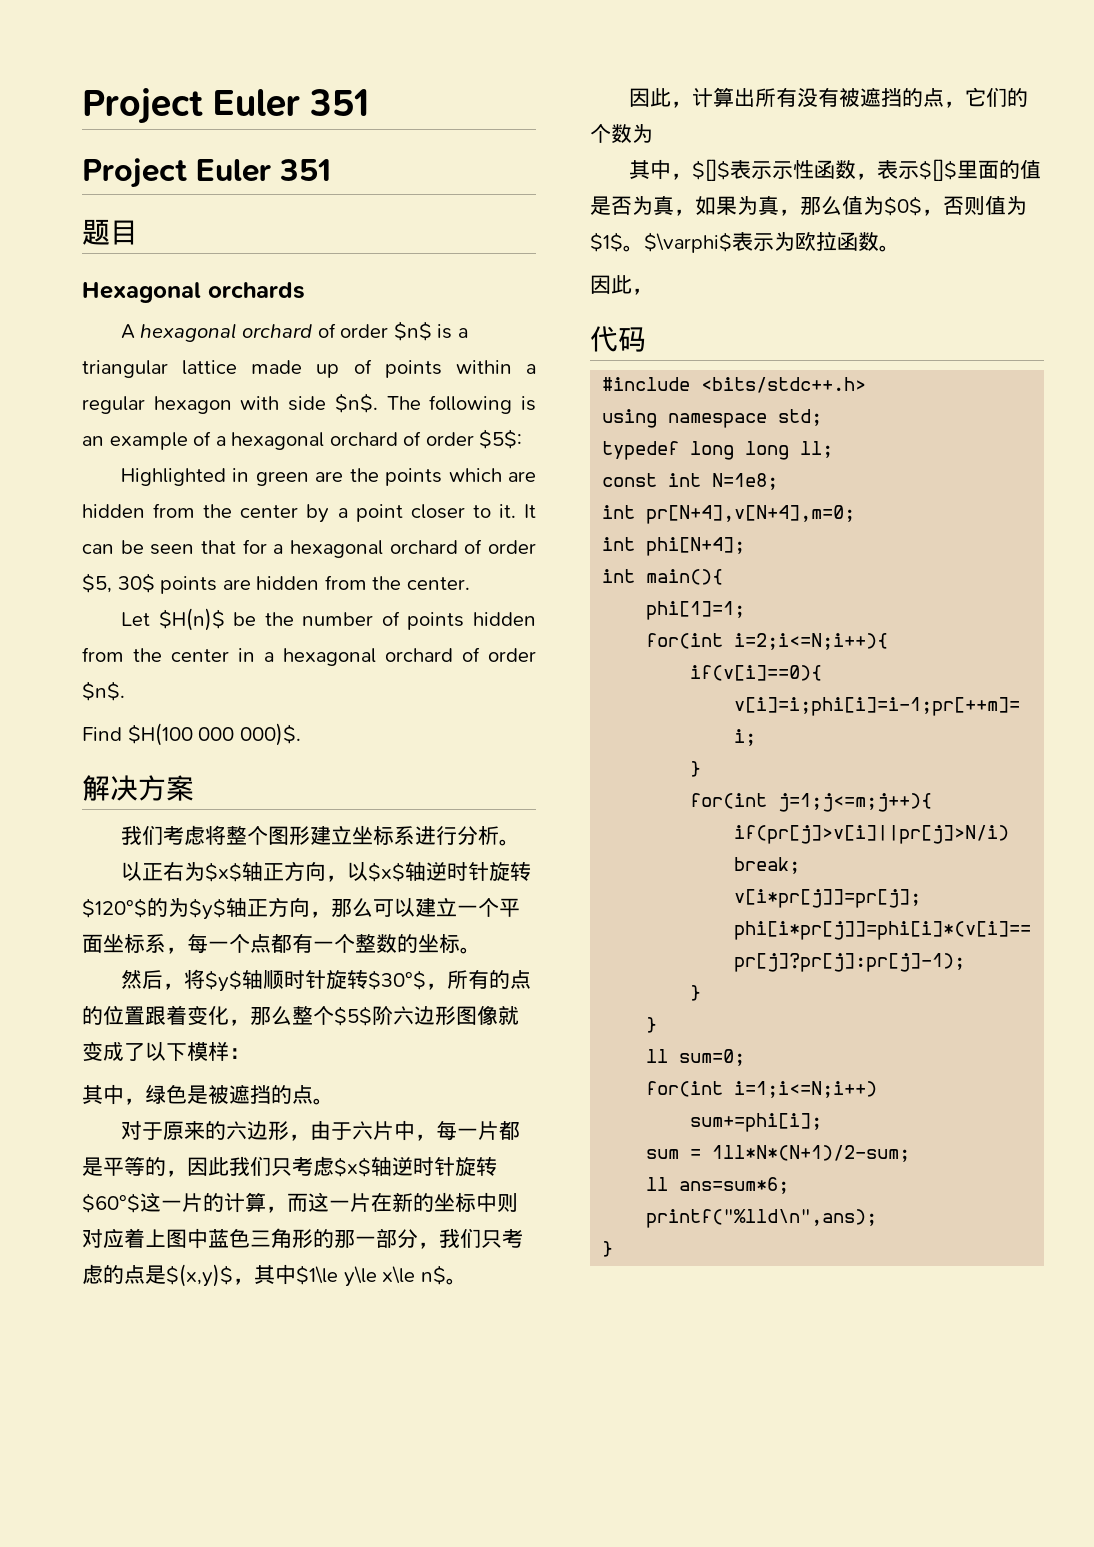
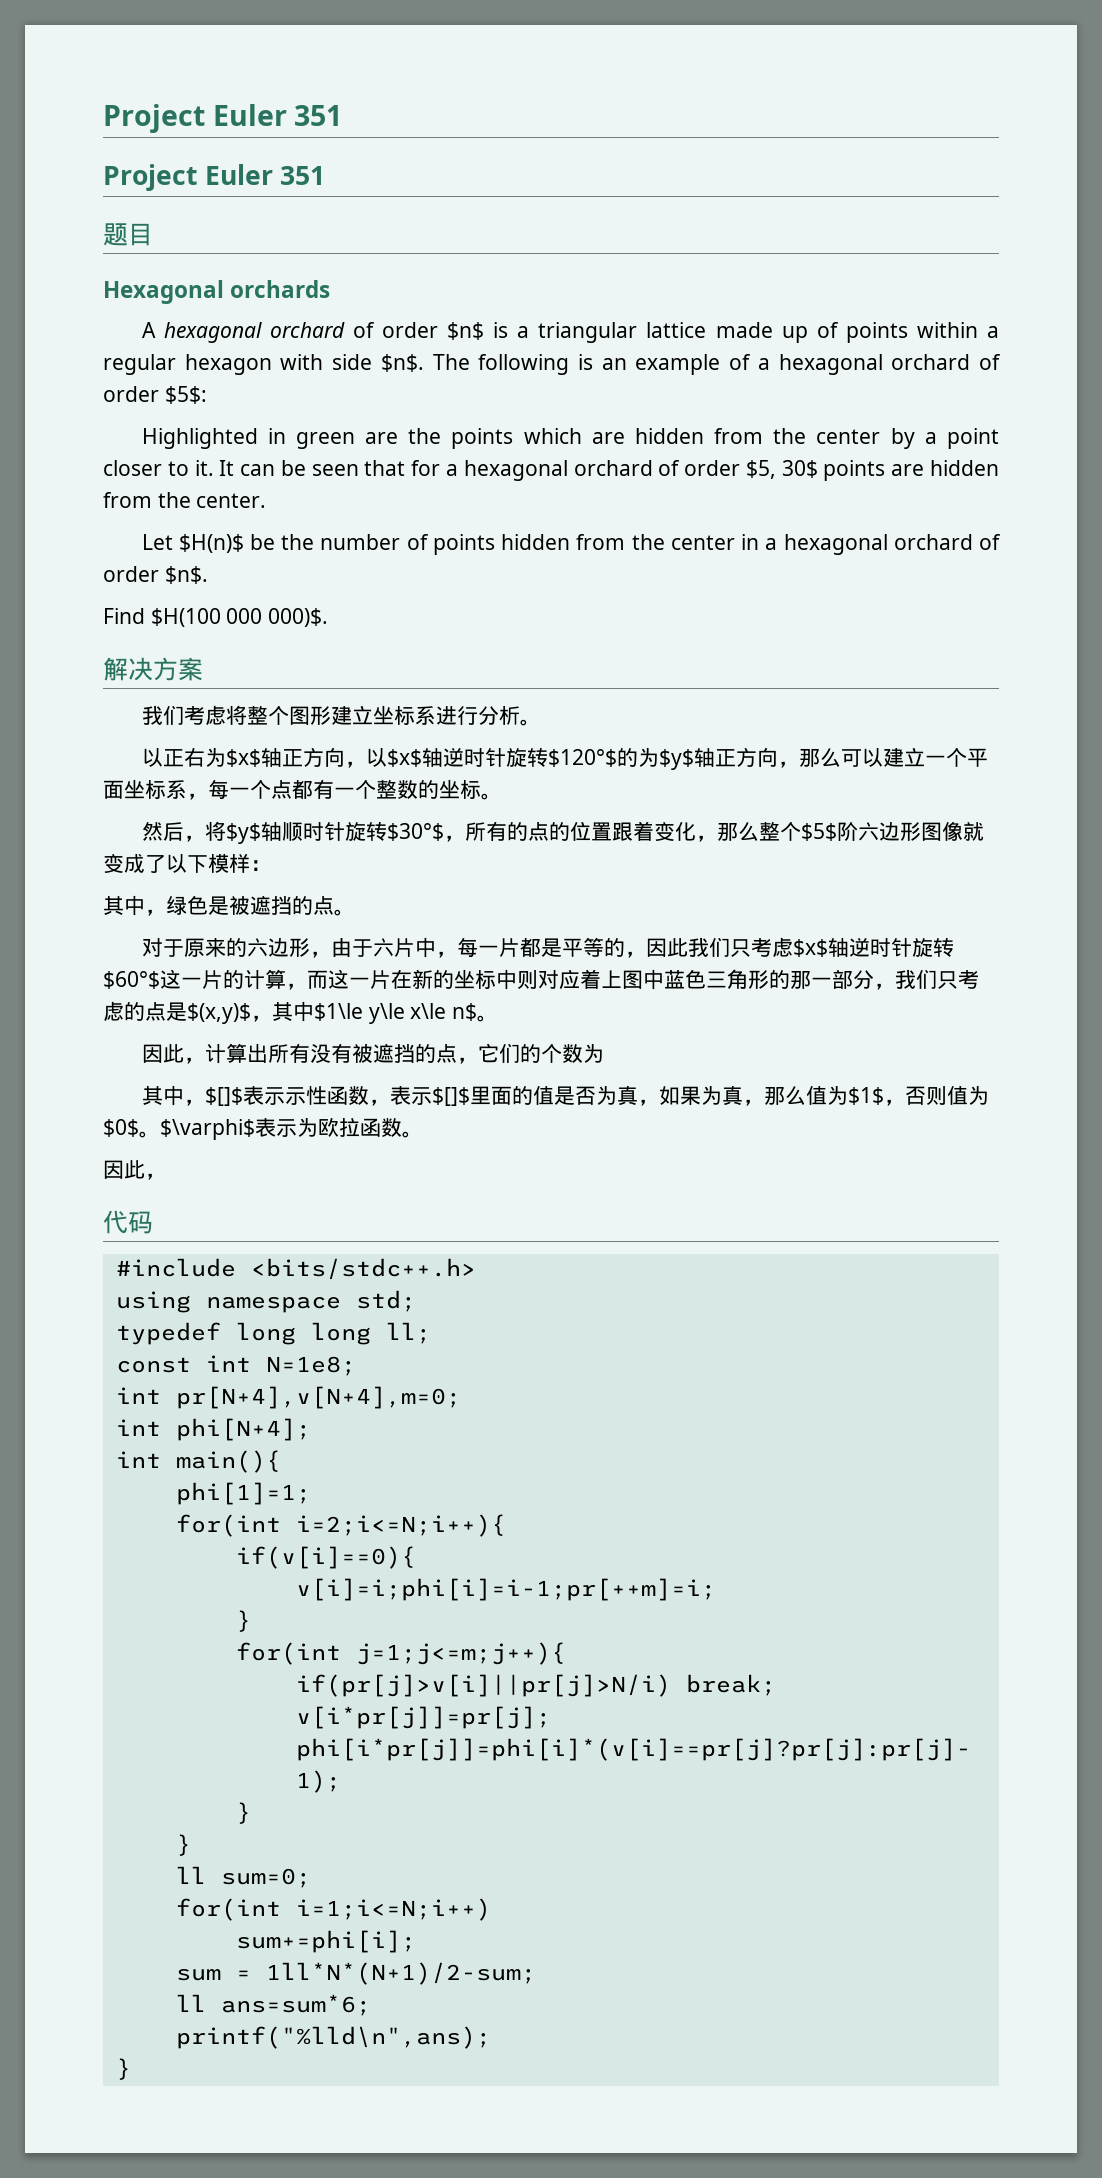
- 其中，$[]$表示示性函数，表示$[]$里面的值是否为真，如果为真，那么值为$0$，否则值为$1$。
+ 其中，$[]$表示示性函数，表示$[]$里面的值是否为真，如果为真，那么值为$1$，否则值为$0$。

